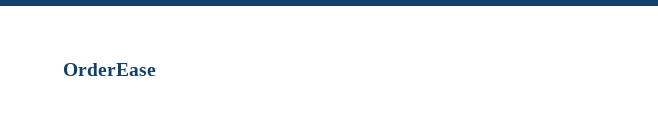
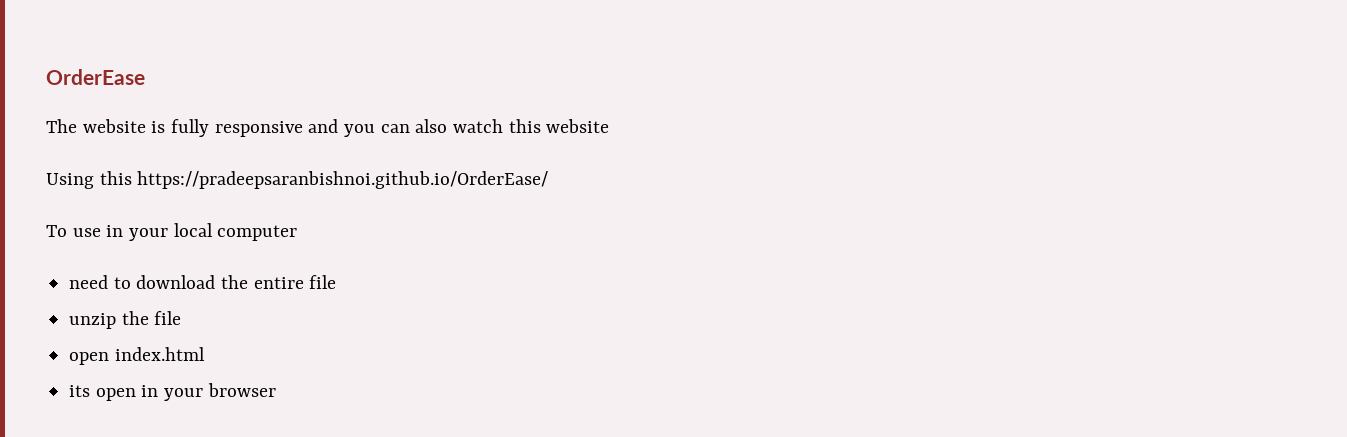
+ The website is fully responsive and you can also watch this website
+ Using this https://pradeepsaranbishnoi.github.io/OrderEase/
+ To use in your local computer
+ need to download the entire file
+ unzip the file
+ open index.html
+ its open in your browser

